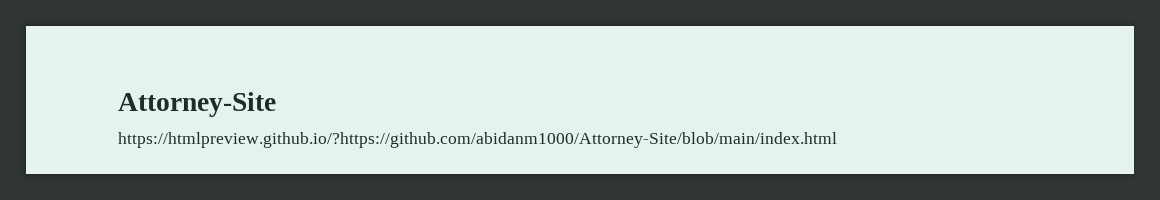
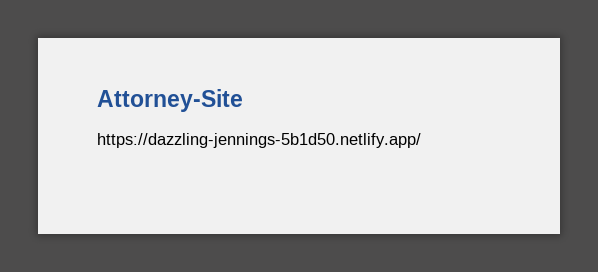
- https://htmlpreview.github.io/?https://github.com/abidanm1000/Attorney-Site/blob/main/index.html
+ https://dazzling-jennings-5b1d50.netlify.app/

